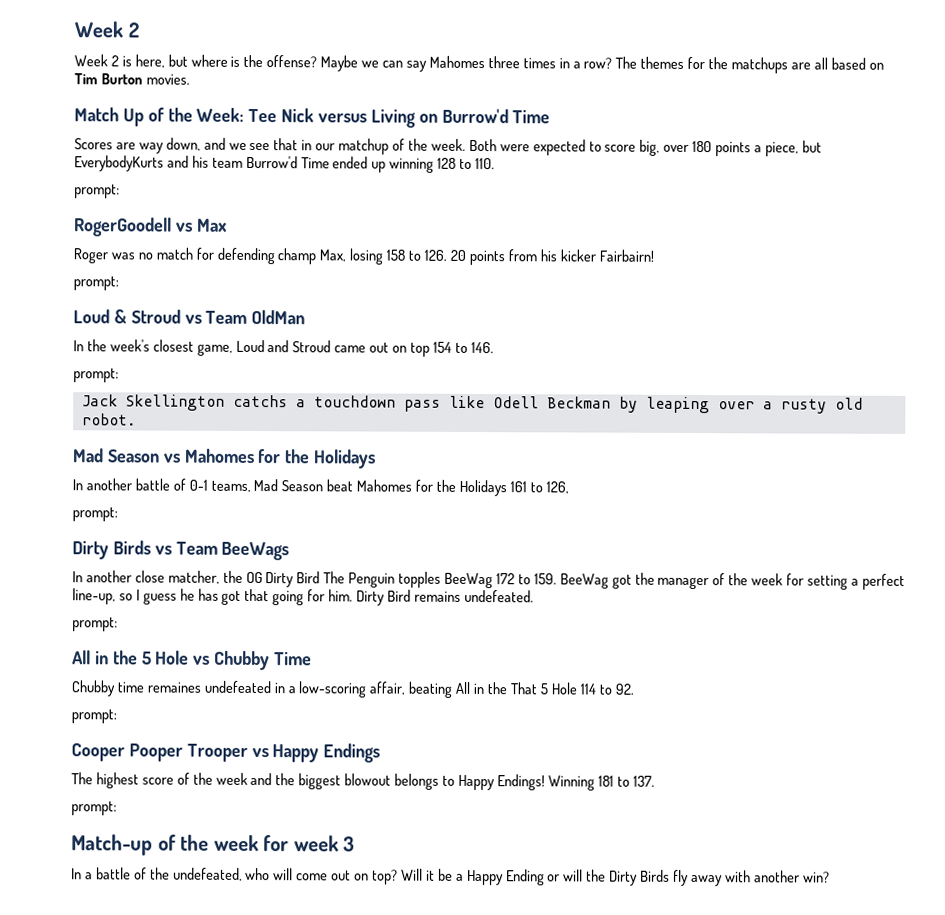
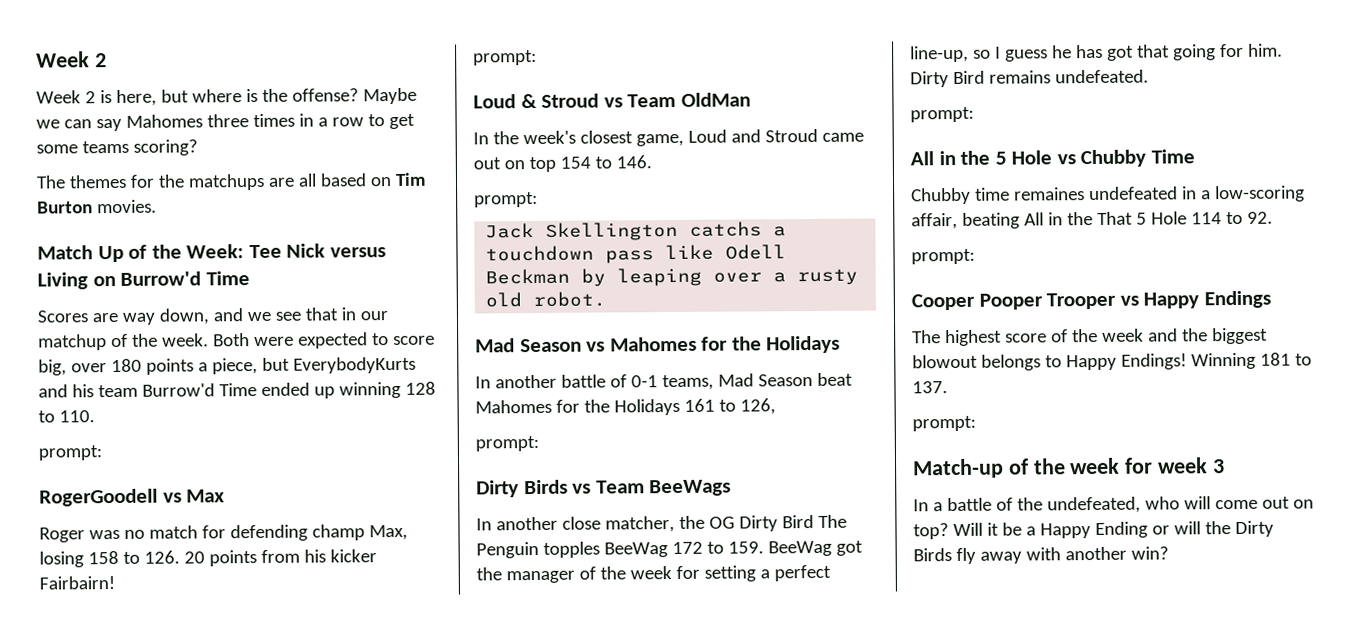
- Maybe we can say Mahomes three times in a row? The themes for the matchups are all based on Tim Burton movies.
+ Maybe we can say Mahomes three times in a row to get some teams scoring?
+ The themes for the matchups are all based on Tim Burton movies.

